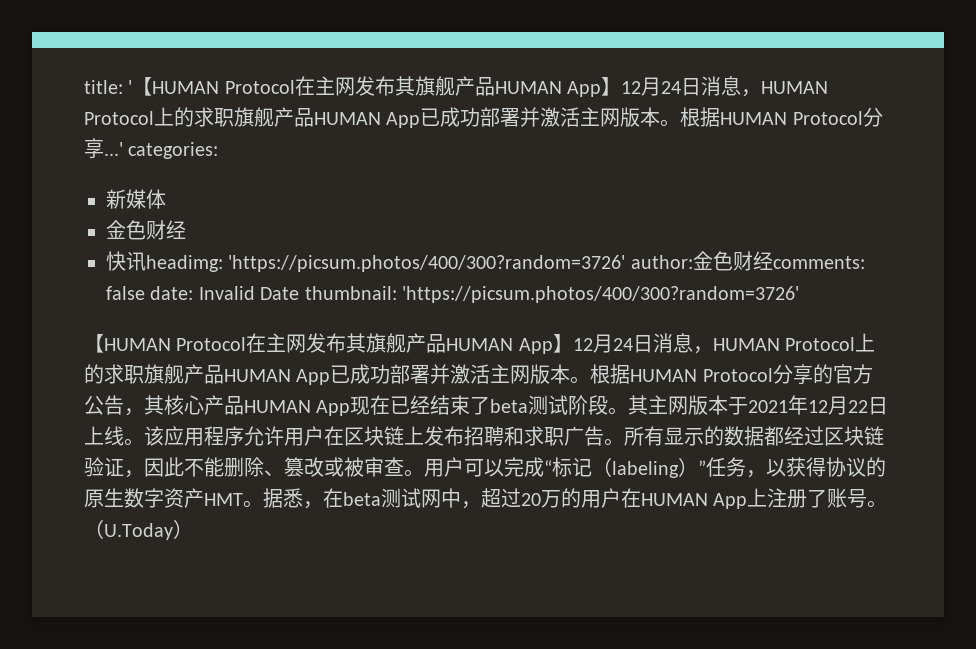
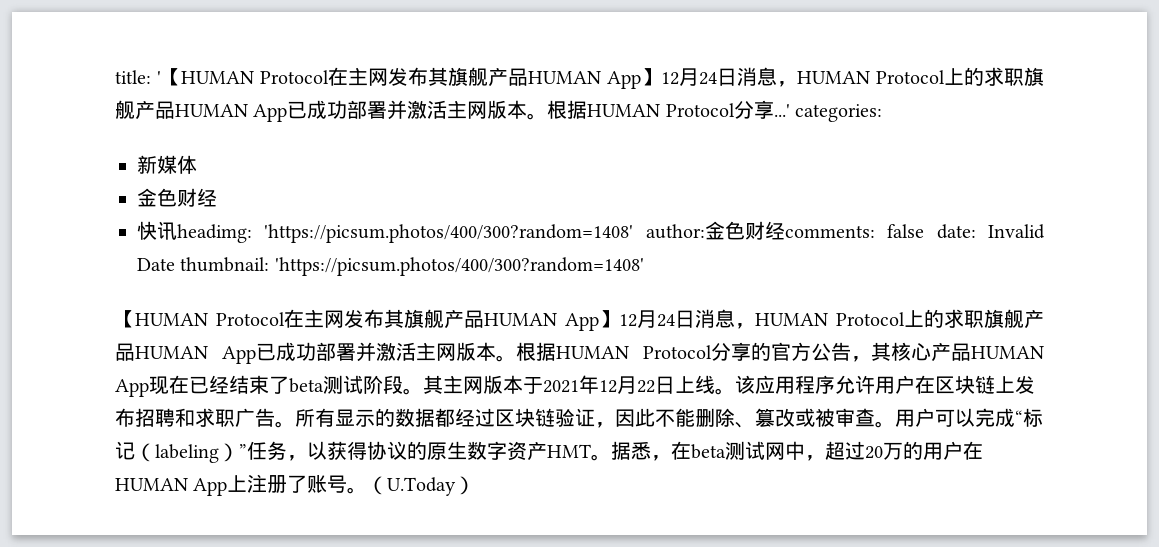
- 快讯headimg: 'https://picsum.photos/400/300?random=3726' author:金色财经comments: false date: Invalid Date thumbnail: 'https://picsum.photos/400/300?random=3726'
+ 快讯headimg: 'https://picsum.photos/400/300?random=1408' author:金色财经comments: false date: Invalid Date thumbnail: 'https://picsum.photos/400/300?random=1408'

